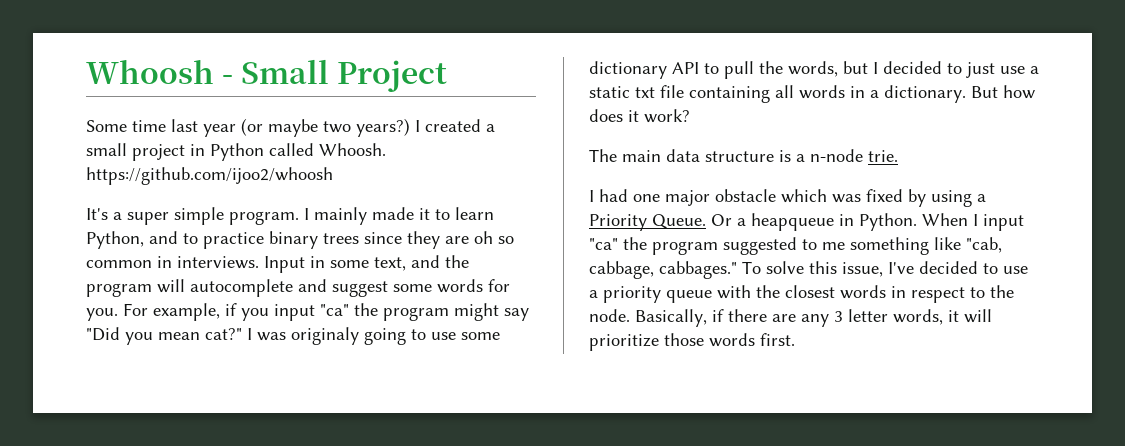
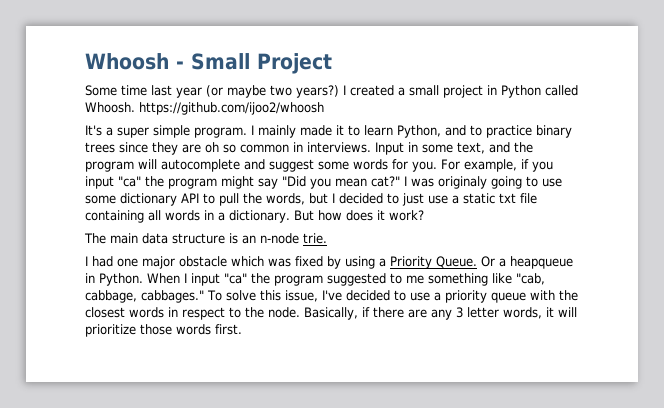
- The main data structure is a n-node trie.
+ The main data structure is an n-node trie.

